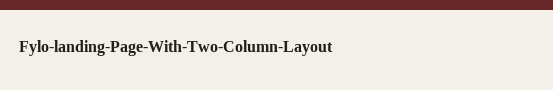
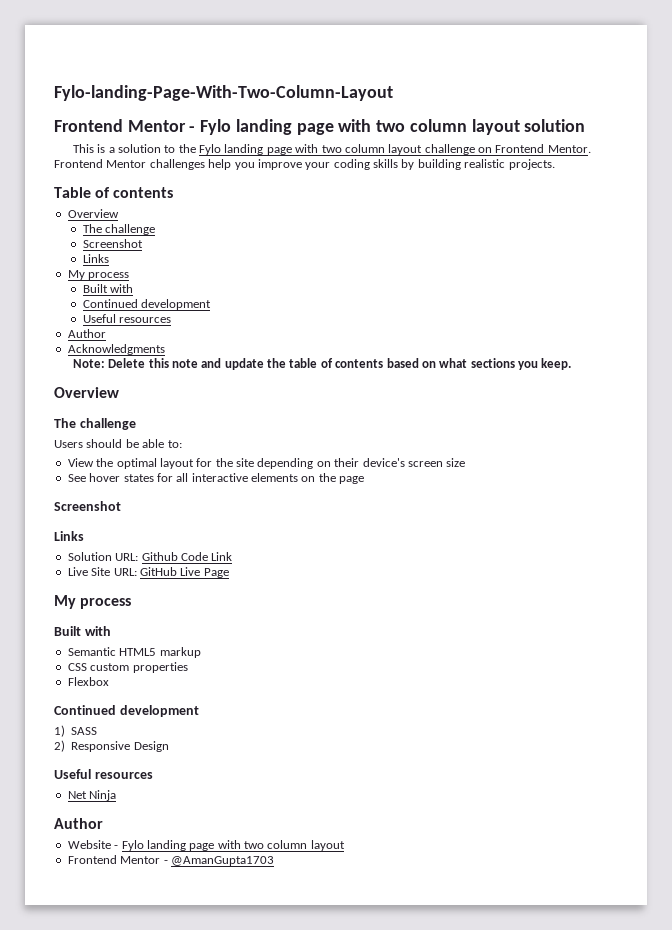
+ Frontend Mentor - Fylo landing page with two column layout solution
+ This is a solution to the Fylo landing page with two column layout challenge on Frontend Mentor. Frontend Mentor challenges help you improve your coding skills by building realistic projects.
+ Table of contents
+ Overview
+ The challenge
+ Screenshot
+ Links
+ My process
+ Built with
+ Continued development
+ Useful resources
+ Author
+ Acknowledgments
+ Note: Delete this note and update the table of contents based on what sections you keep.
+ Overview
+ The challenge
+ Users should be able to:
+ View the optimal layout for the site depending on their device's screen size
+ See hover states for all interactive elements on the page
+ Screenshot
+ Links
+ Solution URL: Github Code Link
+ Live Site URL: GitHub Live Page
+ My process
+ Built with
+ Semantic HTML5 markup
+ CSS custom properties
+ Flexbox
+ Continued development
+ 1) SASS
+ 2) Responsive Design
+ Useful resources
+ Net Ninja
+ Author
+ Website - Fylo landing page with two column layout
+ Frontend Mentor - @AmanGupta1703

